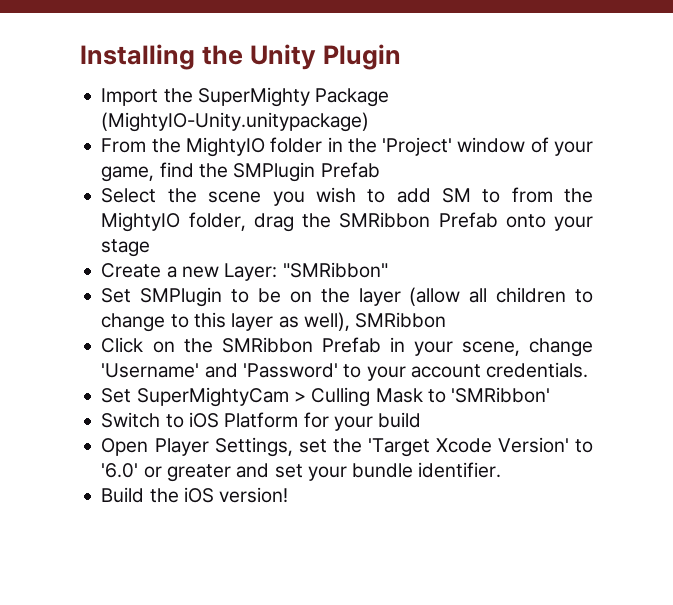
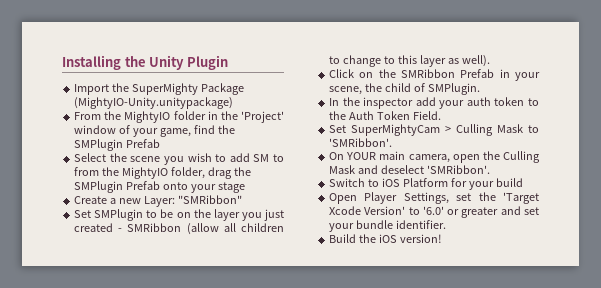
- Select the scene you wish to add SM to from the MightyIO folder, drag the SMRibbon Prefab onto your stage
+ Select the scene you wish to add SM to from the MightyIO folder, drag the SMPlugin Prefab onto your stage
- Set SMPlugin to be on the layer (allow all children to change to this layer as well), SMRibbon
+ Set SMPlugin to be on the layer you just created - SMRibbon (allow all children to change to this layer as well).
- Click on the SMRibbon Prefab in your scene, change 'Username' and 'Password' to your account credentials.
+ Click on the SMRibbon Prefab in your scene, the child of SMPlugin.
+ In the inspector add your auth token to the Auth Token Field.
- Set SuperMightyCam > Culling Mask to 'SMRibbon'
+ Set SuperMightyCam > Culling Mask to 'SMRibbon'.
+ On YOUR main camera, open the Culling Mask and deselect 'SMRibbon'.

